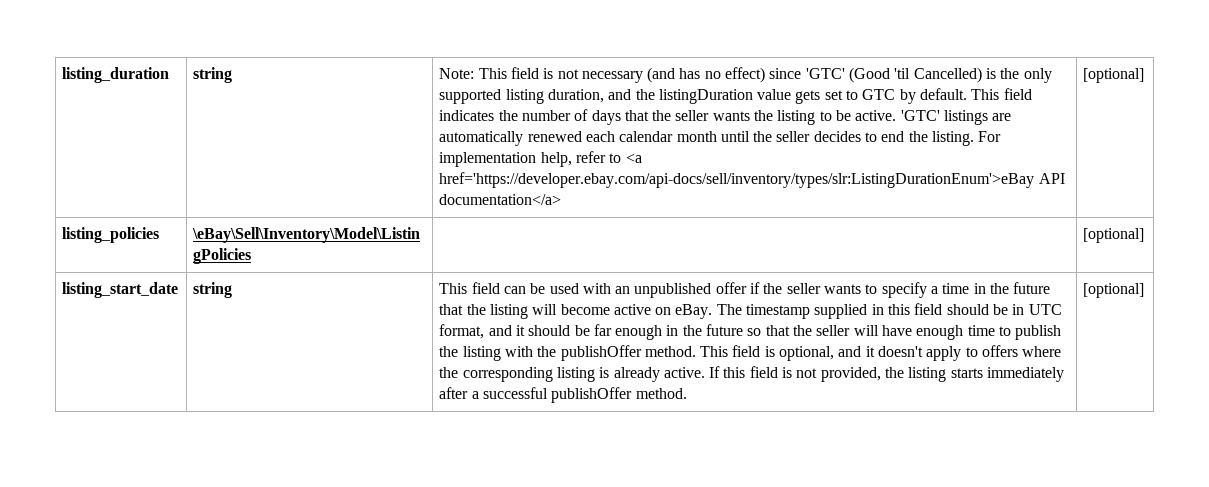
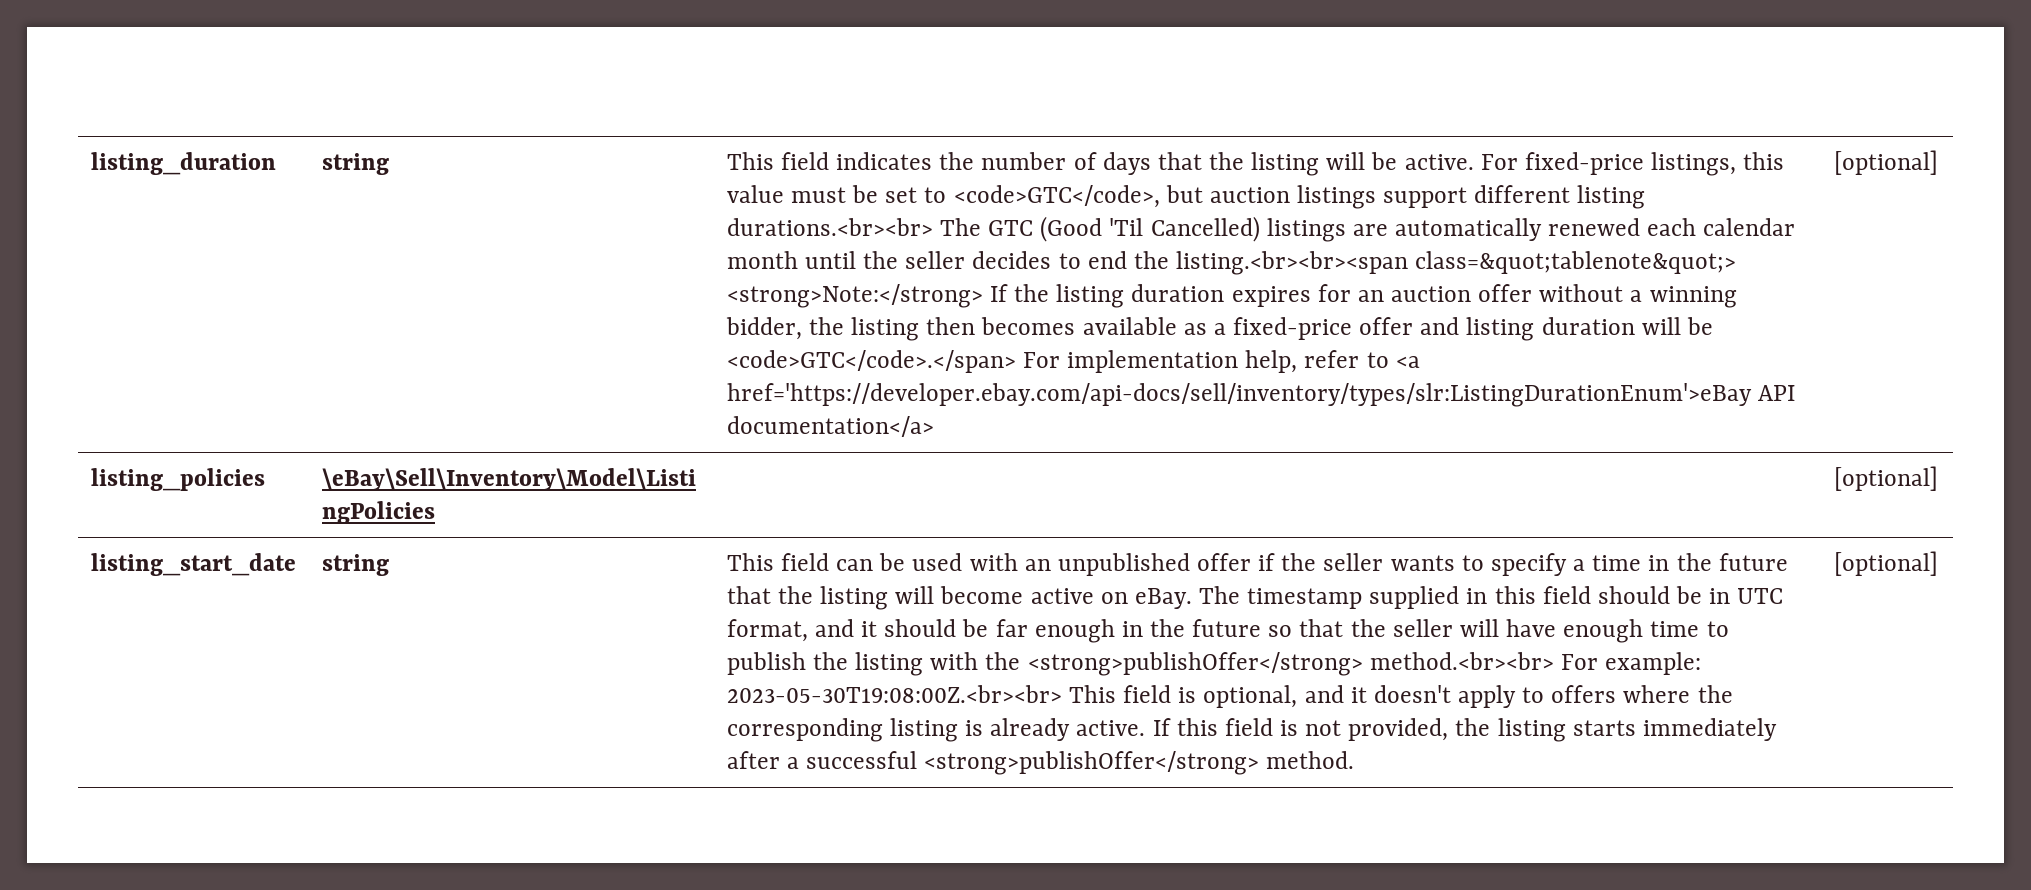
- Note: This field is not necessary (and has no effect) since 'GTC' (Good 'til Cancelled) is the only supported listing duration, and the listingDuration value gets set to GTC by default. This field indicates the number of days that the seller wants the listing to be active. 'GTC' listings are automatically renewed each calendar month until the seller decides to end the listing. For implementation help, refer to <a href='https://developer.ebay.com/api-docs/sell/inventory/types/slr:ListingDurationEnum'>eBay API documentation</a>
+ This field indicates the number of days that the listing will be active. For fixed-price listings, this value must be set to <code>GTC</code>, but auction listings support different listing durations.<br><br> The GTC (Good 'Til Cancelled) listings are automatically renewed each calendar month until the seller decides to end the listing.<br><br><span class=&quot;tablenote&quot;> <strong>Note:</strong> If the listing duration expires for an auction offer without a winning bidder, the listing then becomes available as a fixed-price offer and listing duration will be <code>GTC</code>.</span> For implementation help, refer to <a href='https://developer.ebay.com/api-docs/sell/inventory/types/slr:ListingDurationEnum'>eBay API documentation</a>
- The timestamp supplied in this field should be in UTC format, and it should be far enough in the future so that the seller will have enough time to publish the listing with the publishOffer method. This field is optional, and it doesn't apply to offers where the corresponding listing is already active.
+ The timestamp supplied in this field should be in UTC format, and it should be far enough in the future so that the seller will have enough time to publish the listing with the <strong>publishOffer</strong> method.<br><br> For example: 2023-05-30T19:08:00Z.<br><br> This field is optional, and it doesn't apply to offers where the corresponding listing is already active.
- If this field is not provided, the listing starts immediately after a successful publishOffer method.
+ If this field is not provided, the listing starts immediately after a successful <strong>publishOffer</strong> method.

